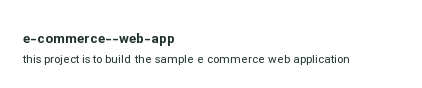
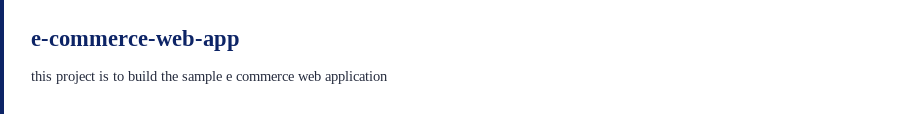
- e-commerce--web-app
+ e-commerce-web-app

